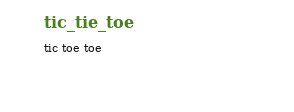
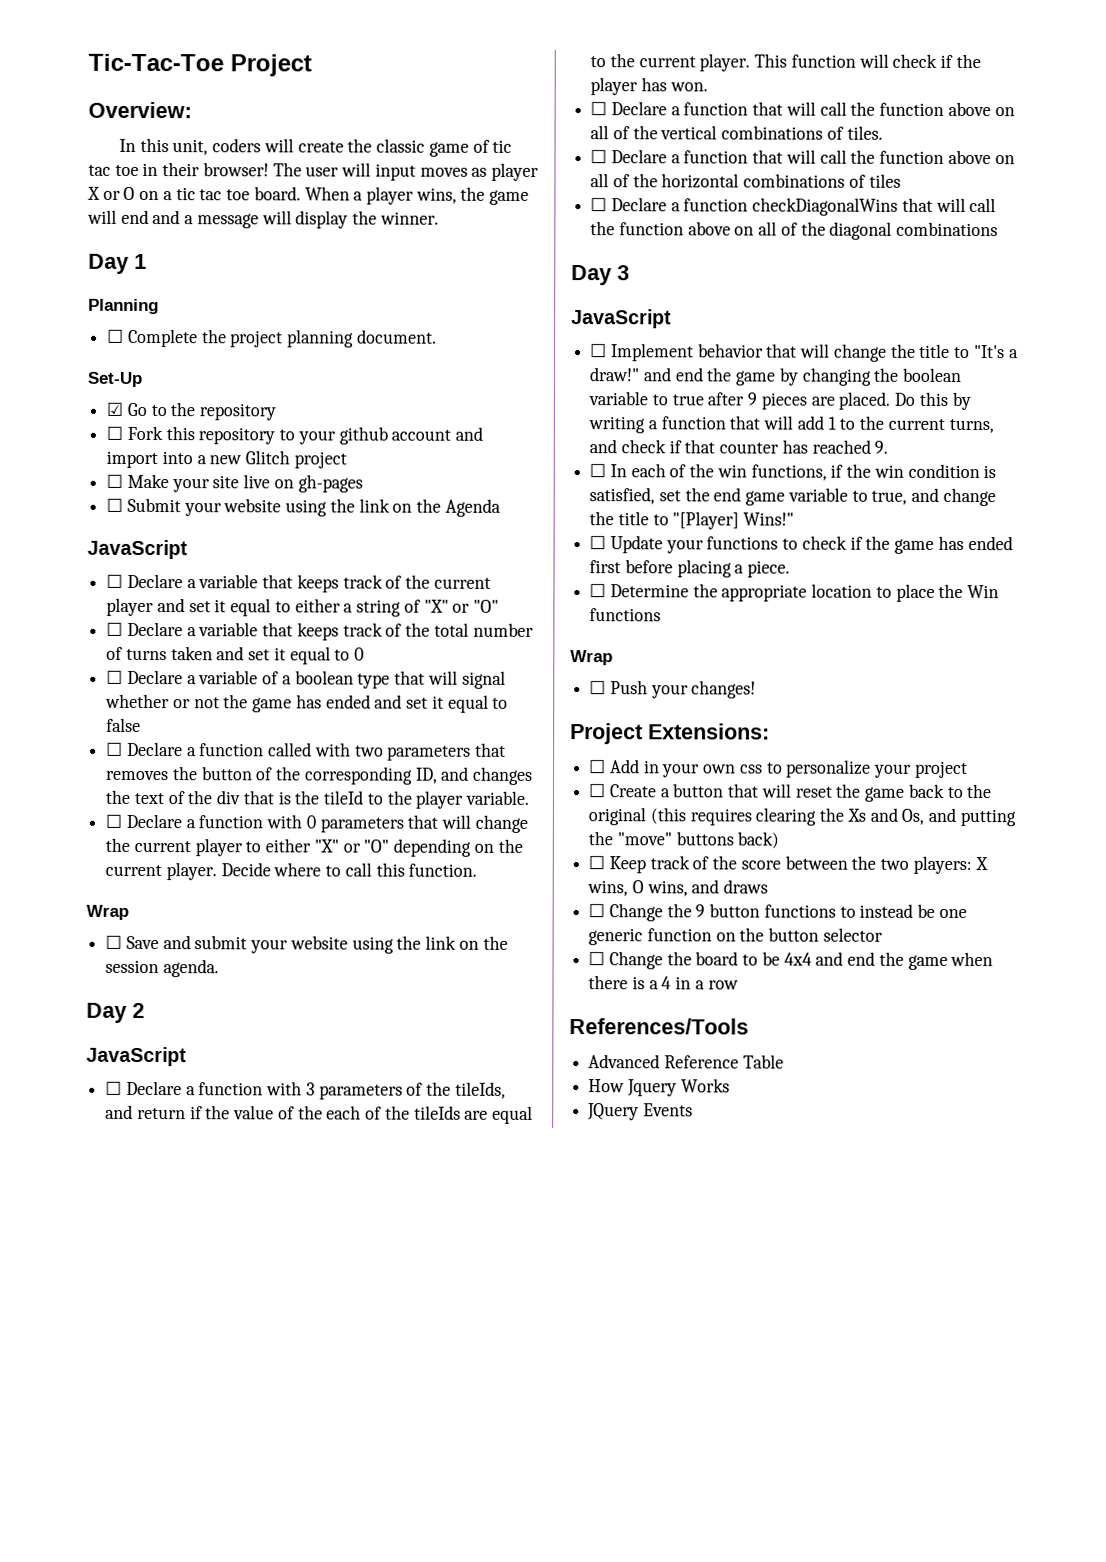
- tic_tie_toe
- tic toe toe
+ Tic-Tac-Toe Project
+ Overview:
+ In this unit, coders will create the classic game of tic tac toe in their browser! The user will input moves as player X or O on a tic tac toe board. When a player wins, the game will end and a message will display the winner.
+ Day 1
+ Planning
+ ☐ Complete the project planning document.
+ Set-Up
+ ☑ Go to the repository
+ ☐ Fork this repository to your github account and import into a new Glitch project
+ ☐ Make your site live on gh-pages
+ ☐ Submit your website using the link on the Agenda
+ JavaScript
+ ☐ Declare a variable that keeps track of the current player and set it equal to either a string of "X" or "O"
+ ☐ Declare a variable that keeps track of the total number of turns taken and set it equal to 0
+ ☐ Declare a variable of a boolean type that will signal whether or not the game has ended and set it equal to false
+ ☐ Declare a function called with two parameters that removes the button of the corresponding ID, and changes the text of the div that is the tileId to the player variable.
+ ☐ Declare a function with 0 parameters that will change the current player to either "X" or "O" depending on the current player. Decide where to call this function.
+ Wrap
+ ☐ Save and submit your website using the link on the session agenda.
+ Day 2
+ JavaScript
+ ☐ Declare a function with 3 parameters of the tileIds, and return if the value of the each of the tileIds are equal to the current player. This function will check if the player has won.
+ ☐ Declare a function that will call the function above on all of the vertical combinations of tiles.
+ ☐ Declare a function that will call the function above on all of the horizontal combinations of tiles
+ ☐ Declare a function checkDiagonalWins that will call the function above on all of the diagonal combinations
+ Day 3
+ JavaScript
+ ☐ Implement behavior that will change the title to "It's a draw!" and end the game by changing the boolean variable to true after 9 pieces are placed. Do this by writing a function that will add 1 to the current turns, and check if that counter has reached 9.
+ ☐ In each of the win functions, if the win condition is satisfied, set the end game variable to true, and change the title to "[Player] Wins!"
+ ☐ Update your functions to check if the game has ended first before placing a piece.
+ ☐ Determine the appropriate location to place the Win functions
+ Wrap
+ ☐ Push your changes!
+ Project Extensions:
+ ☐ Add in your own css to personalize your project
+ ☐ Create a button that will reset the game back to the original (this requires clearing the Xs and Os, and putting the "move" buttons back)
+ ☐ Keep track of the score between the two players: X wins, O wins, and draws
+ ☐ Change the 9 button functions to instead be one generic function on the button selector
+ ☐ Change the board to be 4x4 and end the game when there is a 4 in a row
+ References/Tools
+ Advanced Reference Table
+ How Jquery Works
+ JQuery Events

